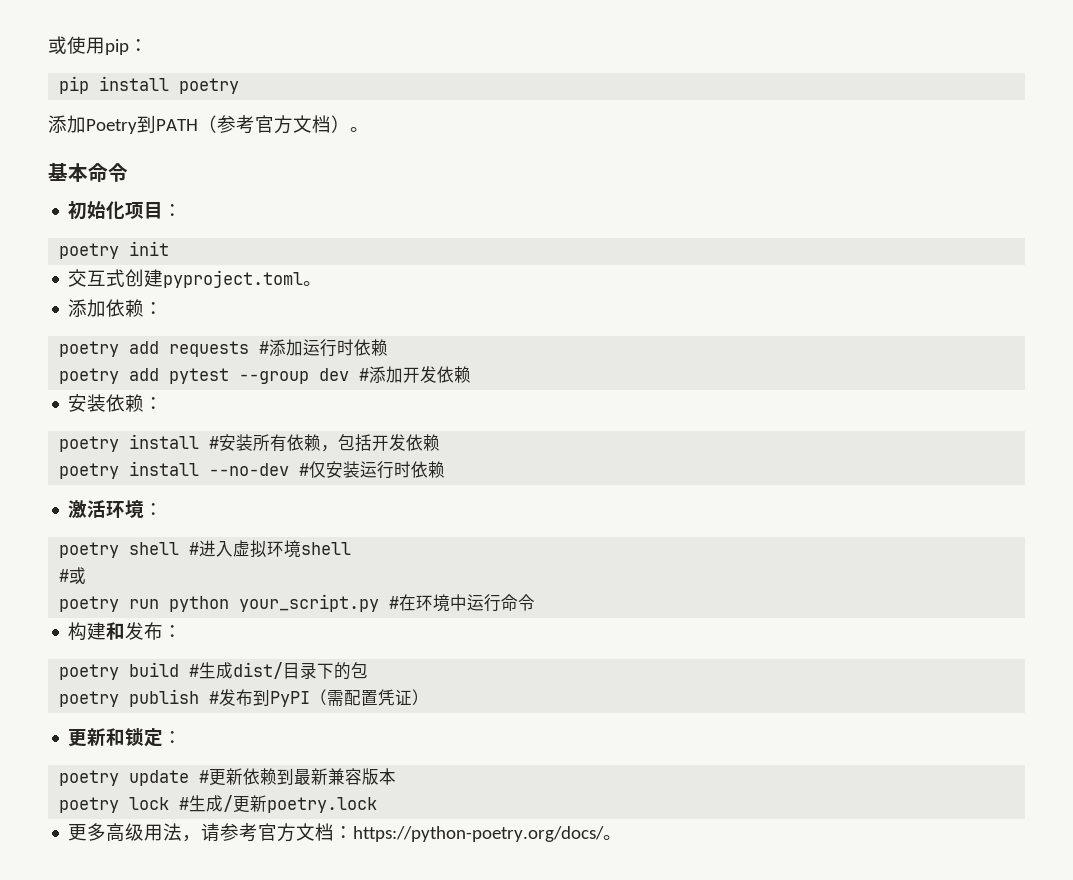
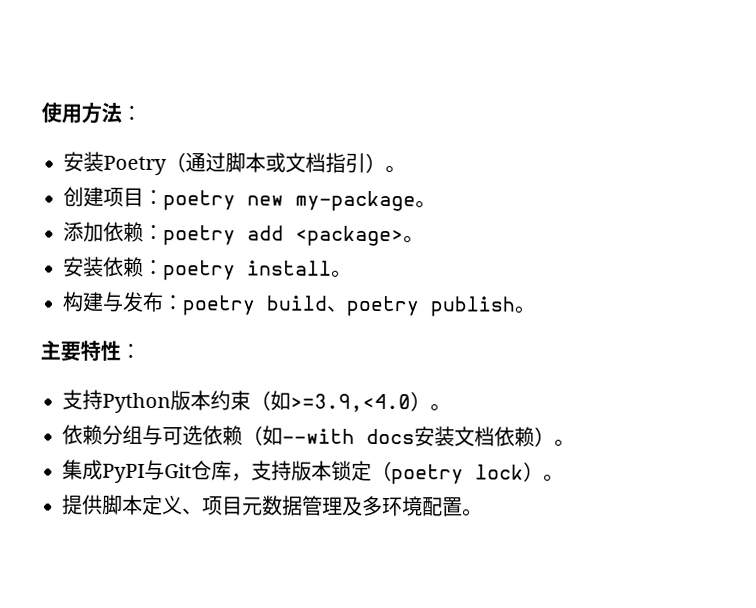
- 或使用pip：
- pip install poetry
- 添加Poetry到PATH（参考官方文档）。
- 基本命令
- 初始化项目：
- poetry init
- 交互式创建pyproject.toml。
+ 使用方法：
+ 安装Poetry（通过脚本或文档指引）。
+ 创建项目：poetry new my-package。
- 添加依赖：
- poetry add requests #添加运行时依赖
- poetry add pytest --group dev #添加开发依赖
+ 添加依赖：poetry add <package>。
- 安装依赖：
- poetry install #安装所有依赖，包括开发依赖
- poetry install --no-dev #仅安装运行时依赖
- 激活环境：
- poetry shell #进入虚拟环境shell
- #或
- poetry run python your_script.py #在环境中运行命令
+ 安装依赖：poetry install。
- 构建和发布：
- poetry build #生成dist/目录下的包
- poetry publish #发布到PyPI（需配置凭证）
- 更新和锁定：
- poetry update #更新依赖到最新兼容版本
- poetry lock #生成/更新poetry.lock
- 更多高级用法，请参考官方文档：https://python-poetry.org/docs/。
+ 构建与发布：poetry build、poetry publish。
+ 主要特性：
+ 支持Python版本约束（如>=3.9,<4.0）。
+ 依赖分组与可选依赖（如--with docs安装文档依赖）。
+ 集成PyPI与Git仓库，支持版本锁定（poetry lock）。
+ 提供脚本定义、项目元数据管理及多环境配置。

